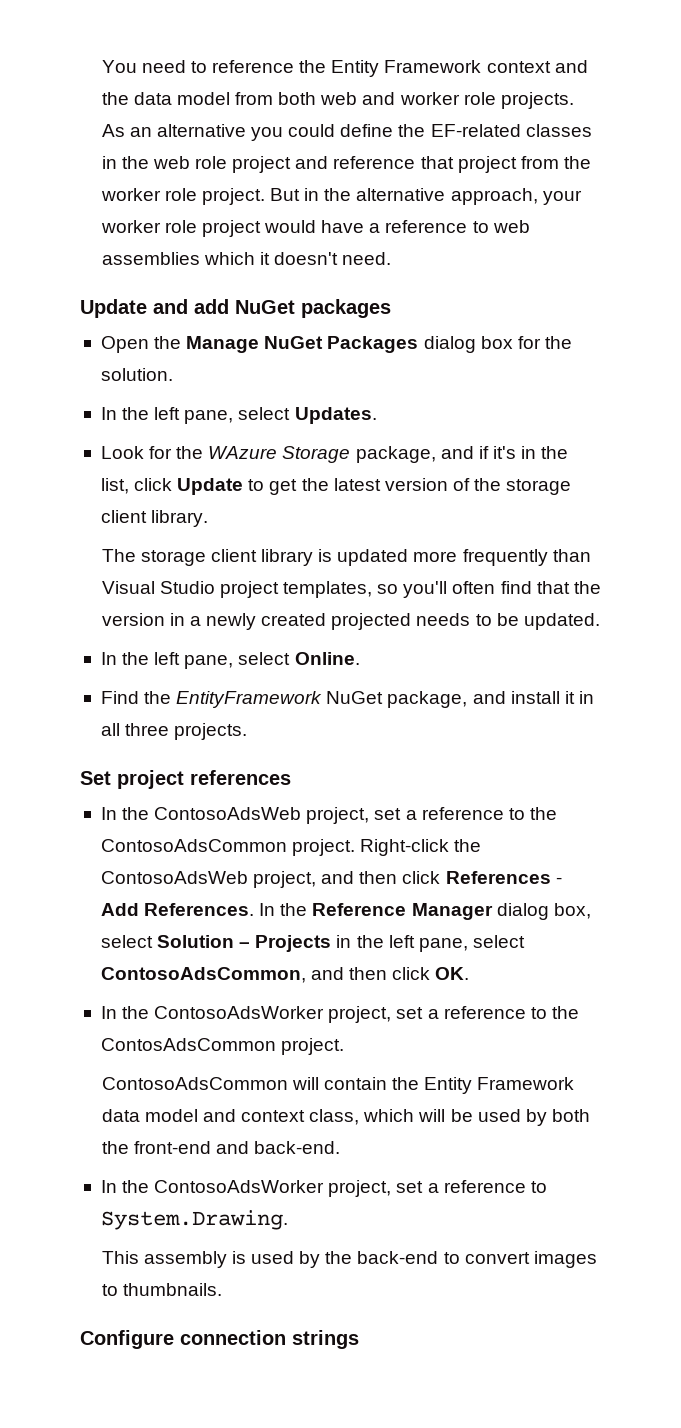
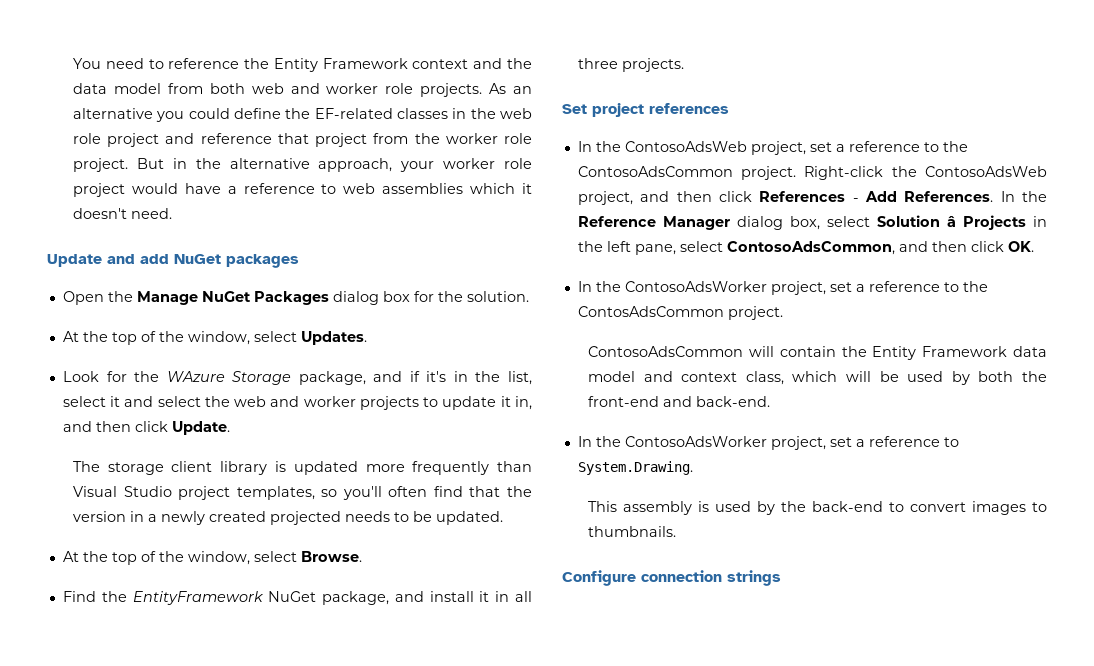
- In the left pane, select Updates.
+ At the top of the window, select Updates.
- Look for the WAzure Storage package, and if it's in the list, click Update to get the latest version of the storage client library.
+ Look for the WAzure Storage package, and if it's in the list, select it and select the web and worker projects to update it in, and then click Update.
- In the left pane, select Online.
+ At the top of the window, select Browse.
- In the Reference Manager dialog box, select Solution – Projects in the left pane, select ContosoAdsCommon, and then click OK.
+ In the Reference Manager dialog box, select Solution â Projects in the left pane, select ContosoAdsCommon, and then click OK.

